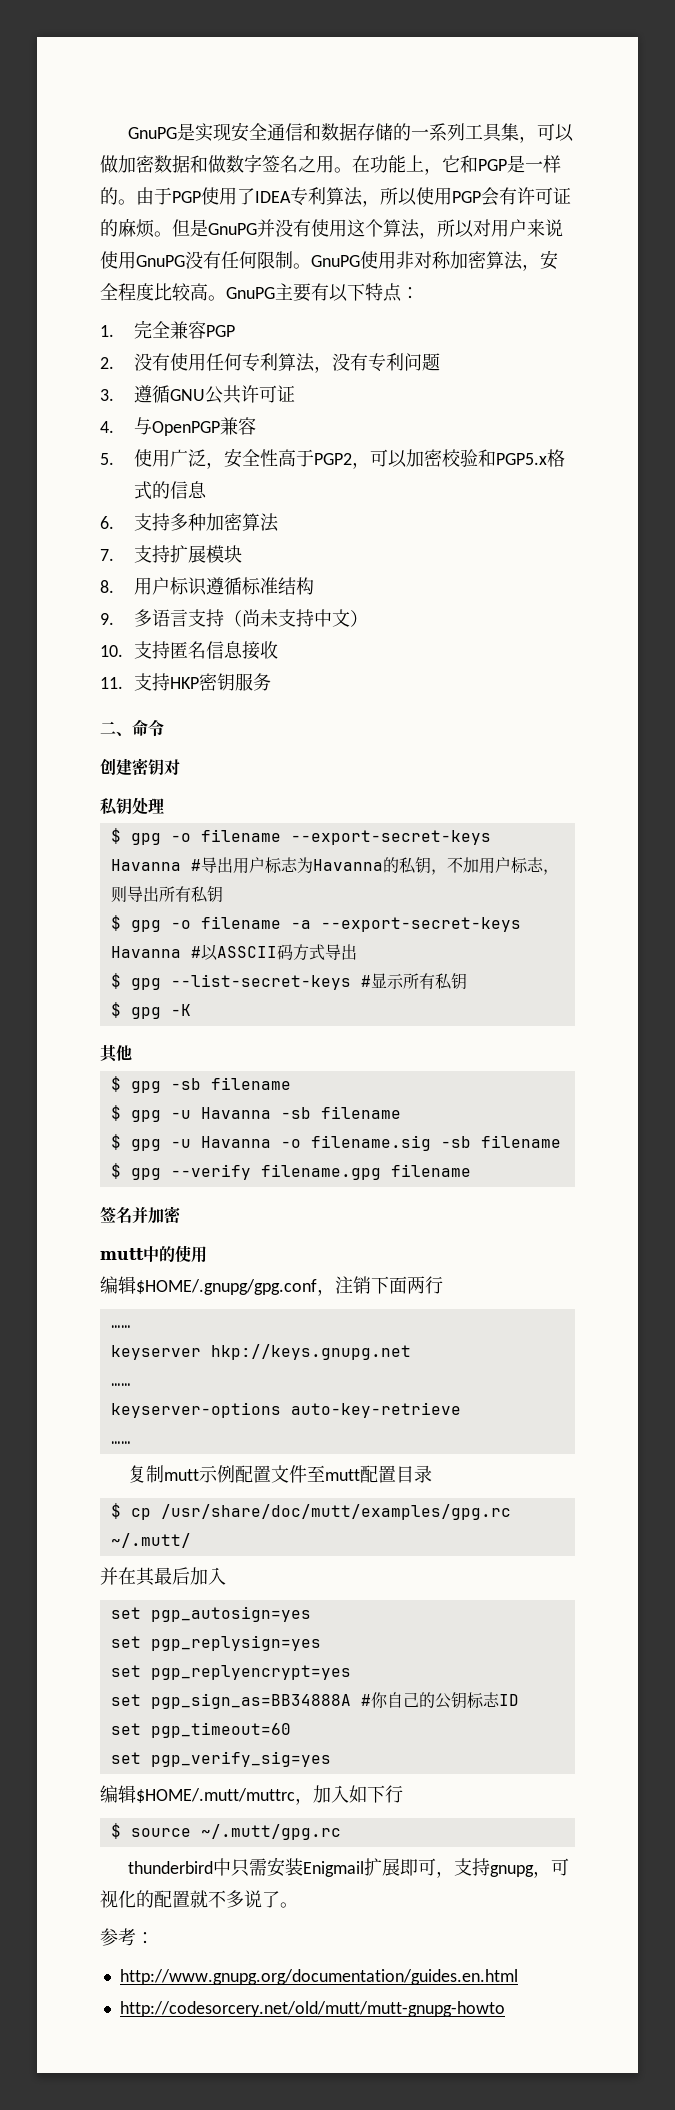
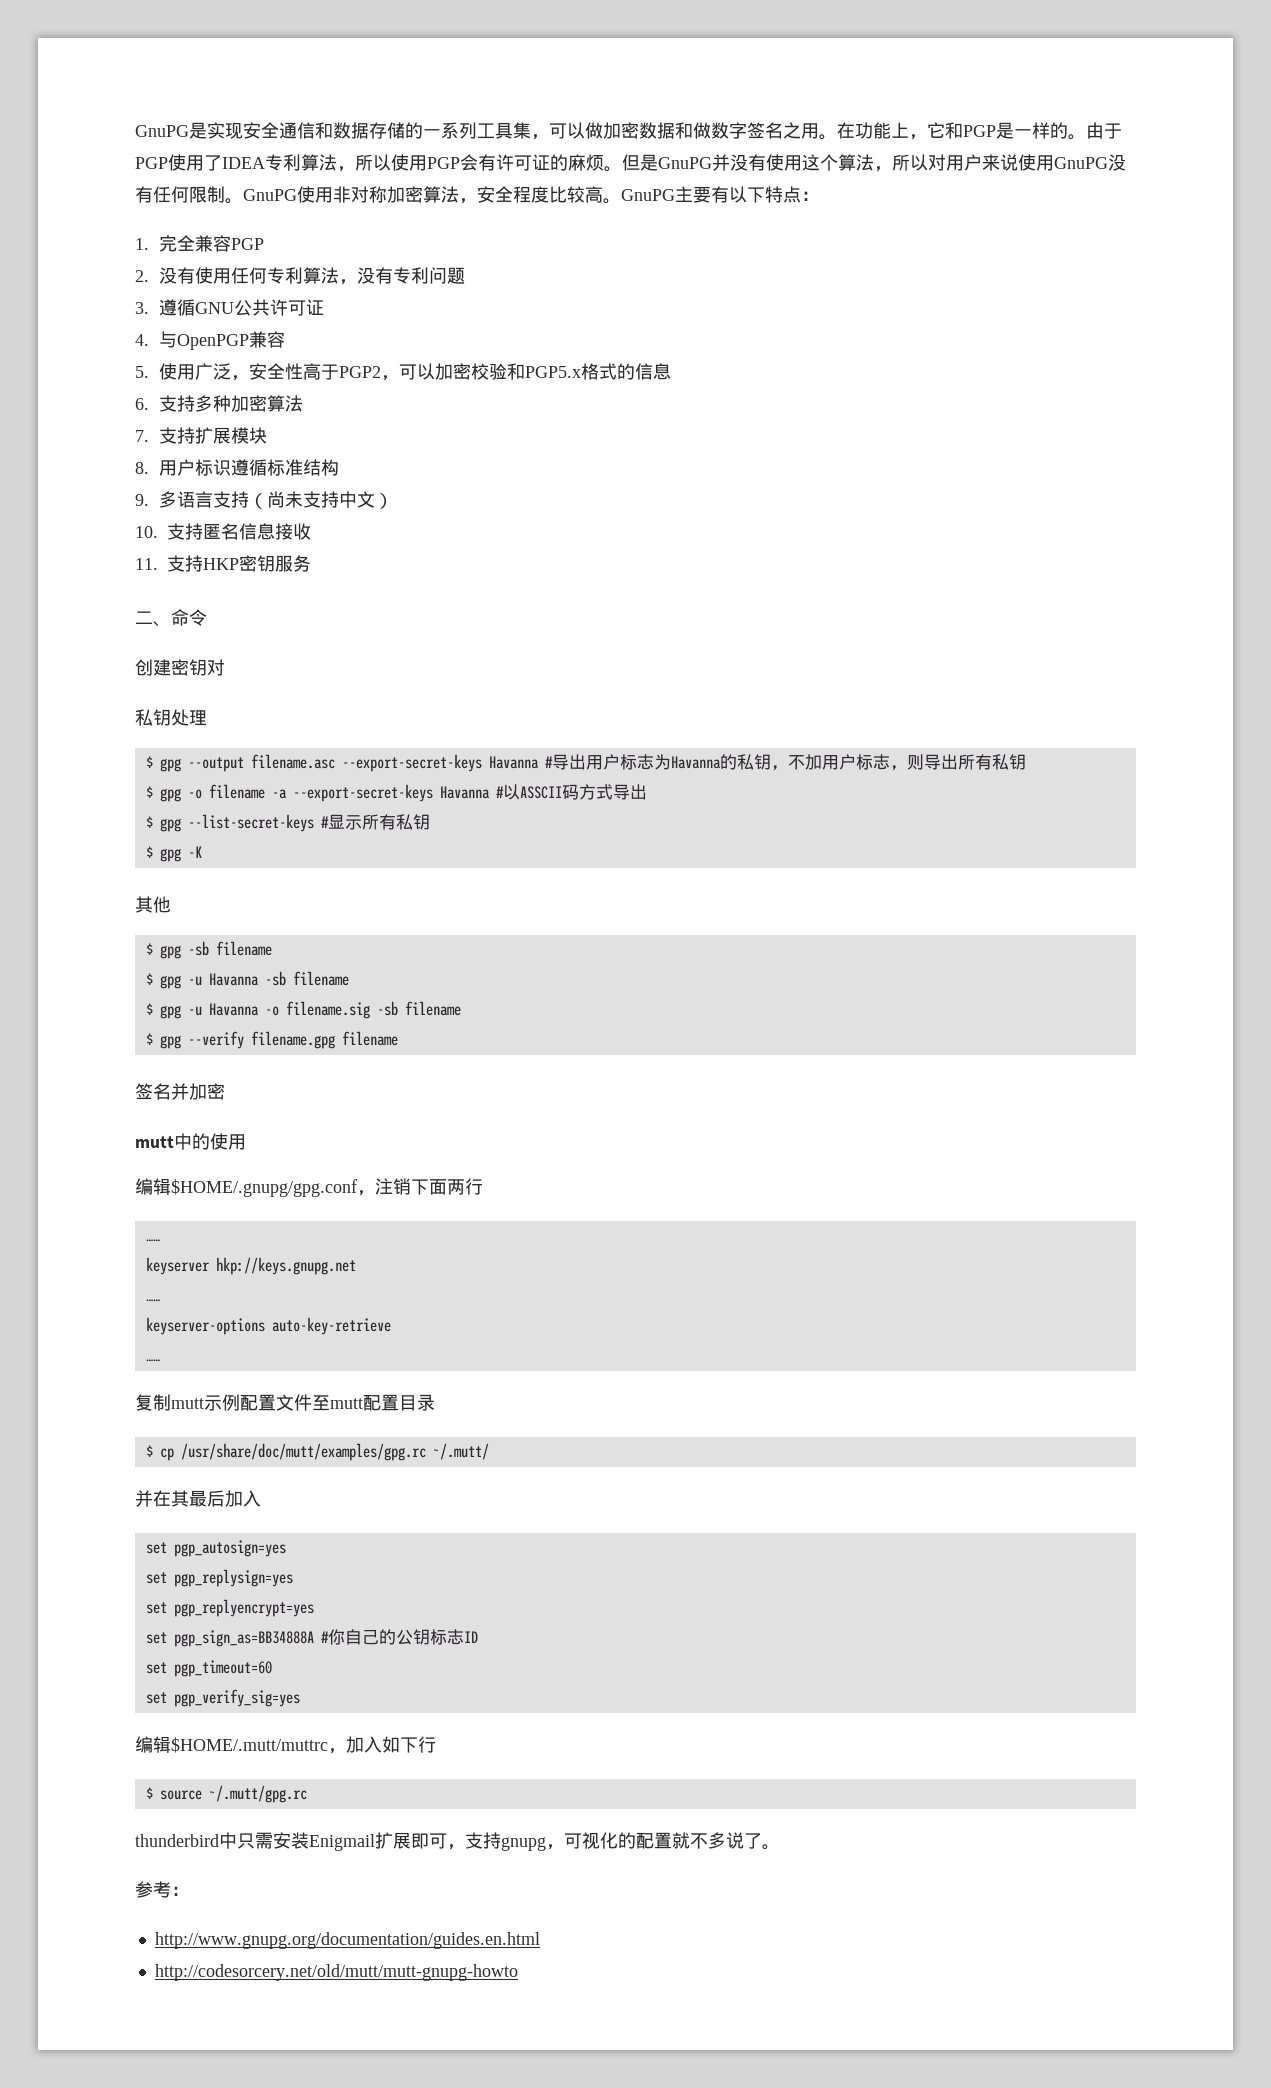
- $ gpg -o filename --export-secret-keys Havanna #导出用户标志为Havanna的私钥，不加用户标志，则导出所有私钥
+ $ gpg --output filename.asc --export-secret-keys Havanna #导出用户标志为Havanna的私钥，不加用户标志，则导出所有私钥

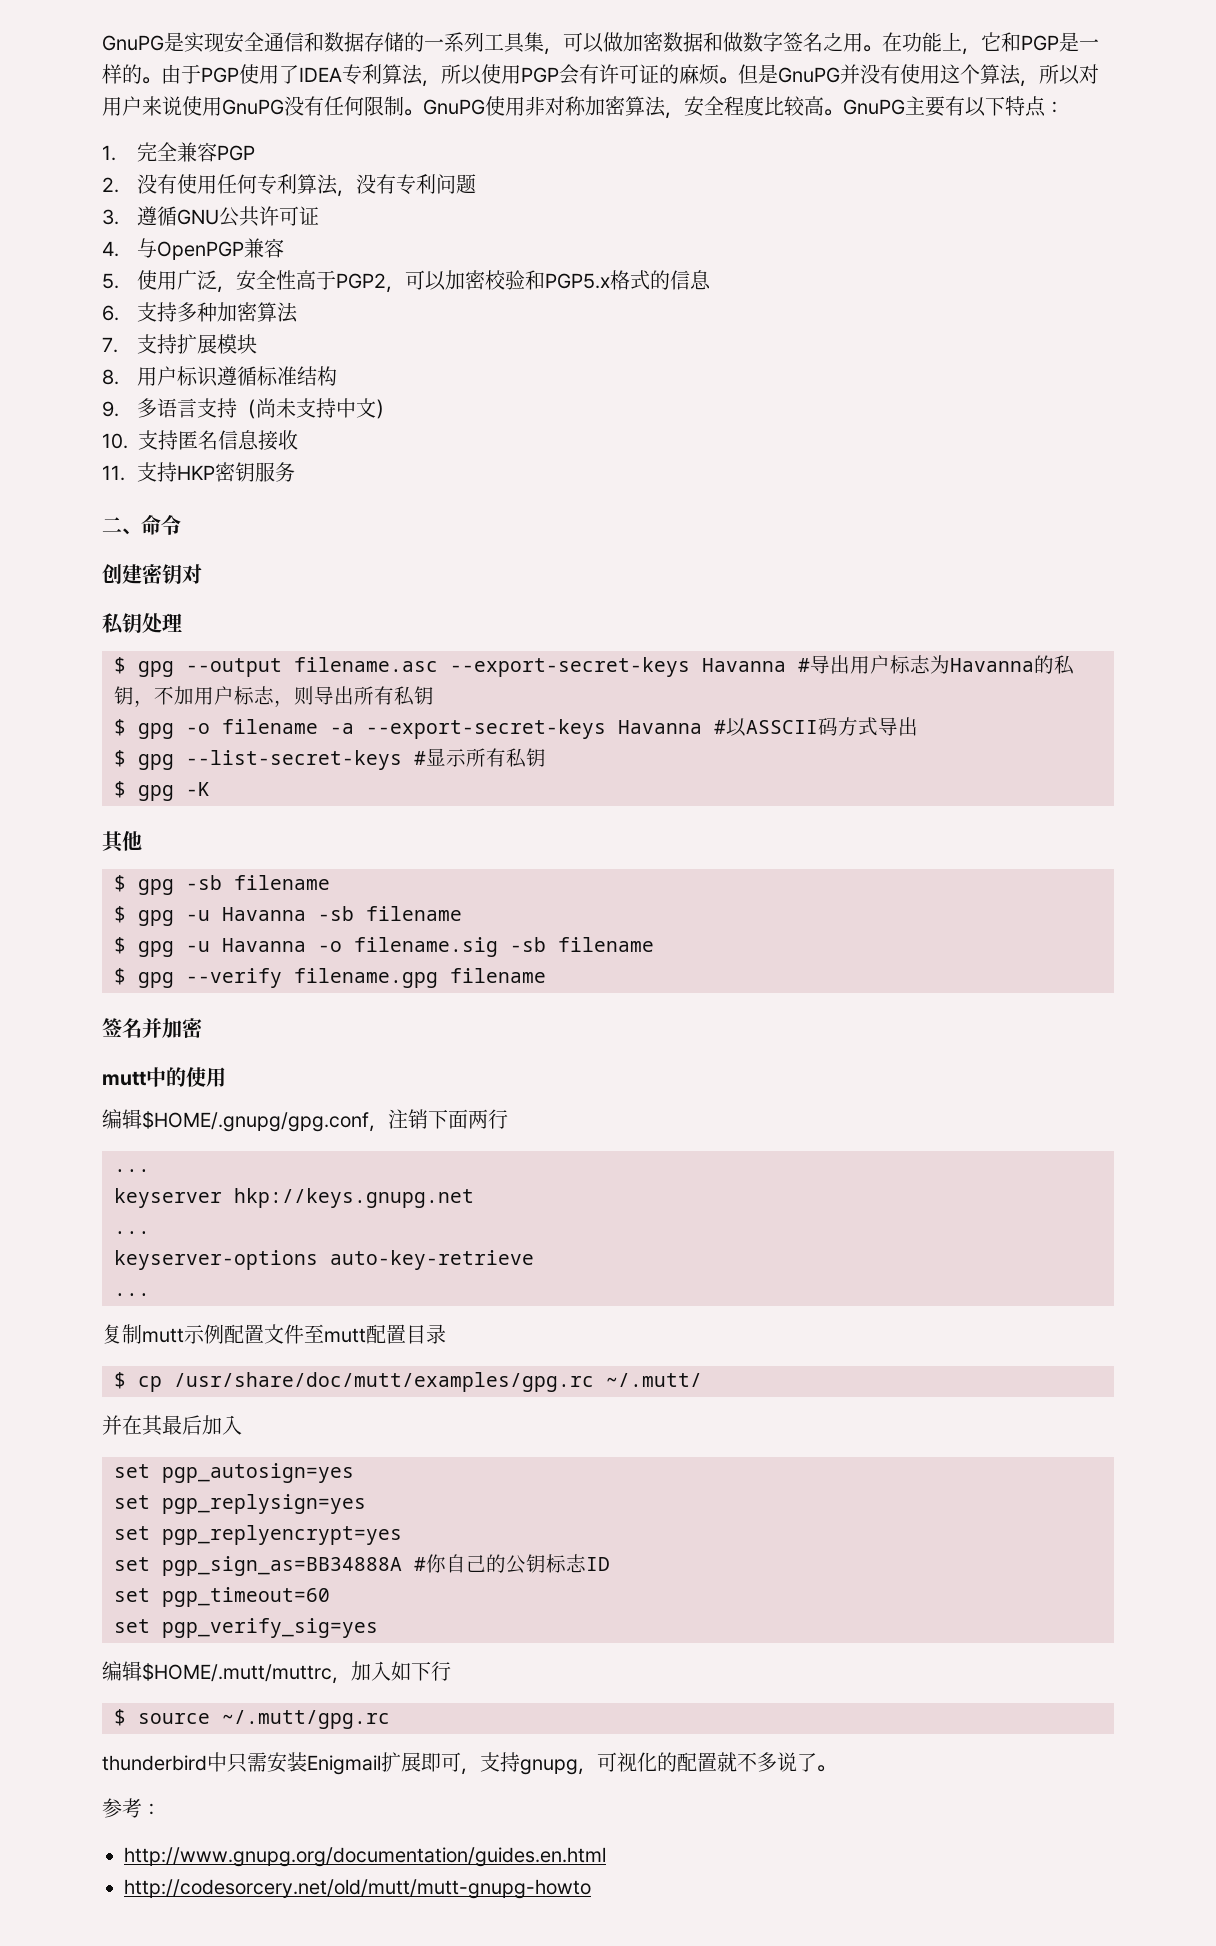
  编辑$HOME/.gnupg/gpg.conf，注销下面两行
- ……
+ ...
  keyserver hkp://keys.gnupg.net
- ……
+ ...
  keyserver-options auto-key-retrieve
- ……
+ ...

